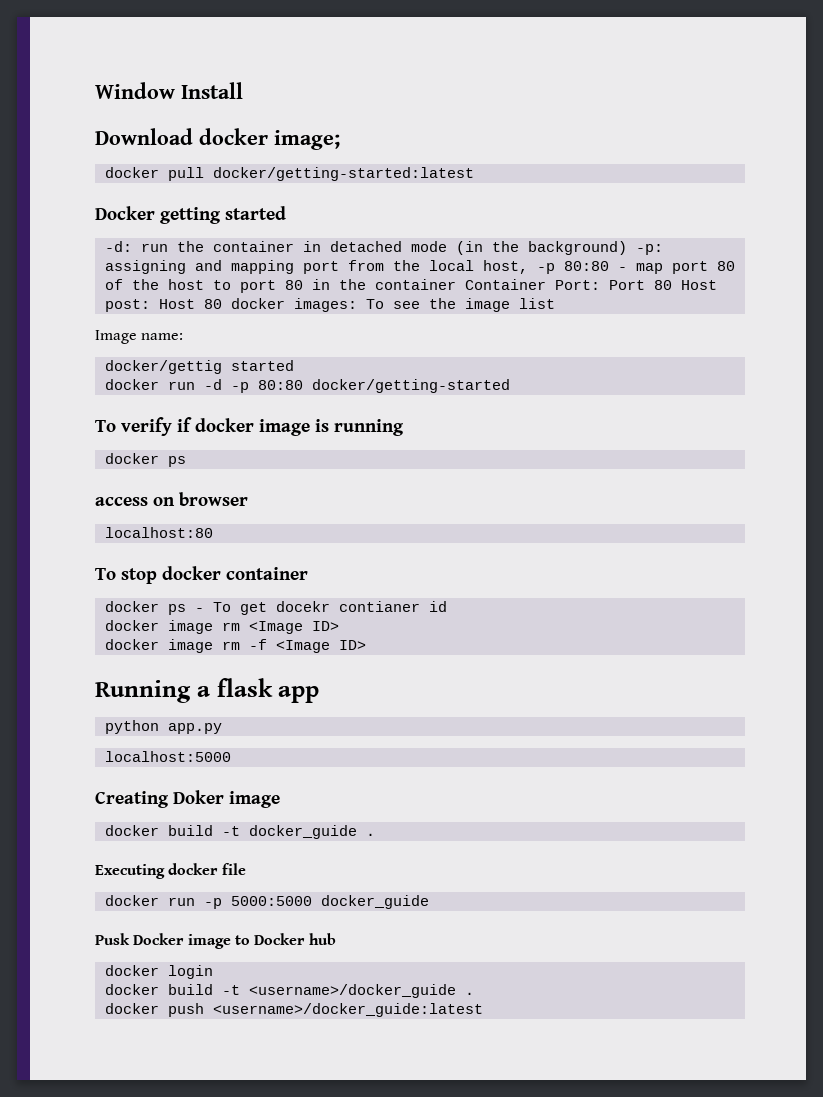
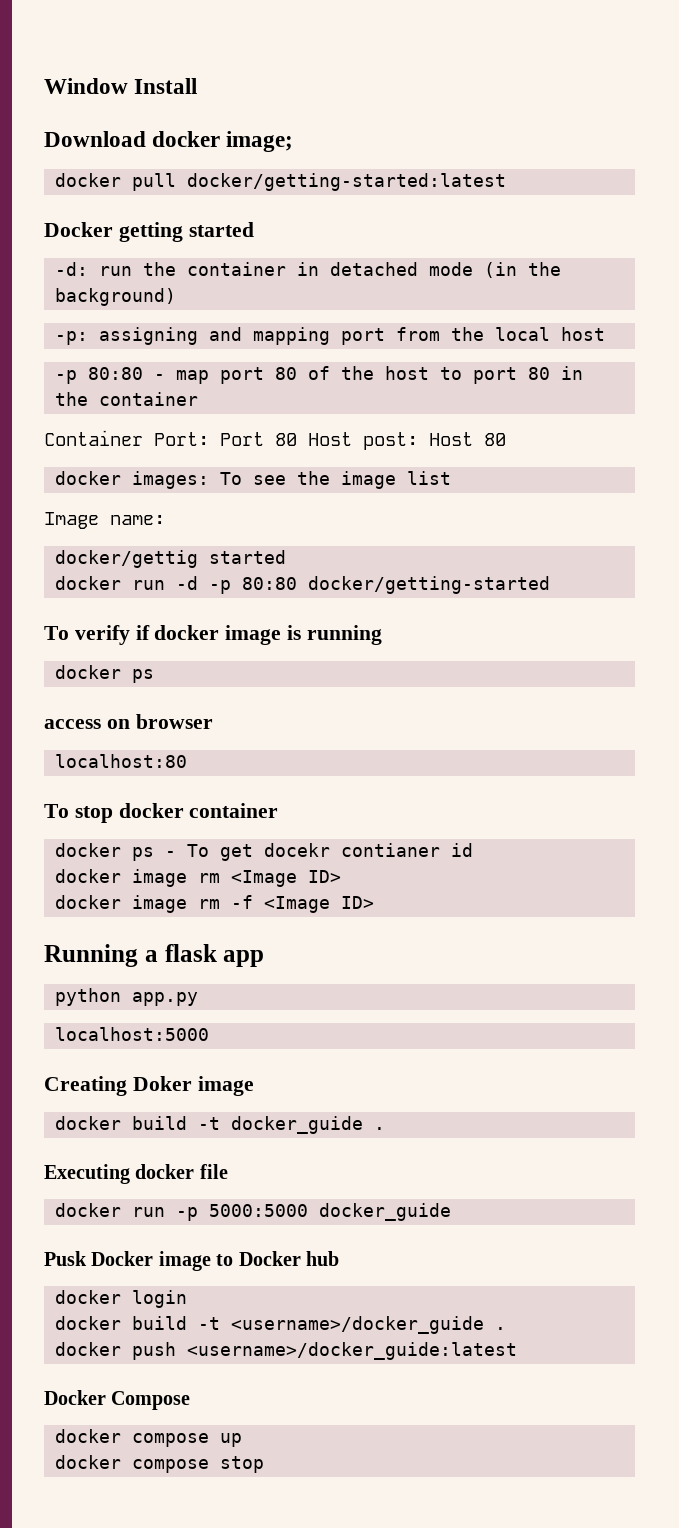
- -d: run the container in detached mode (in the background) -p: assigning and mapping port from the local host, -p 80:80 - map port 80 of the host to port 80 in the container Container Port: Port 80 Host post: Host 80 docker images: To see the image list
+ -d: run the container in detached mode (in the background)
+ -p: assigning and mapping port from the local host
+ -p 80:80 - map port 80 of the host to port 80 in the container
+ Container Port: Port 80 Host post: Host 80
+ docker images: To see the image list
+ Docker Compose
+ docker compose up
+ docker compose stop

